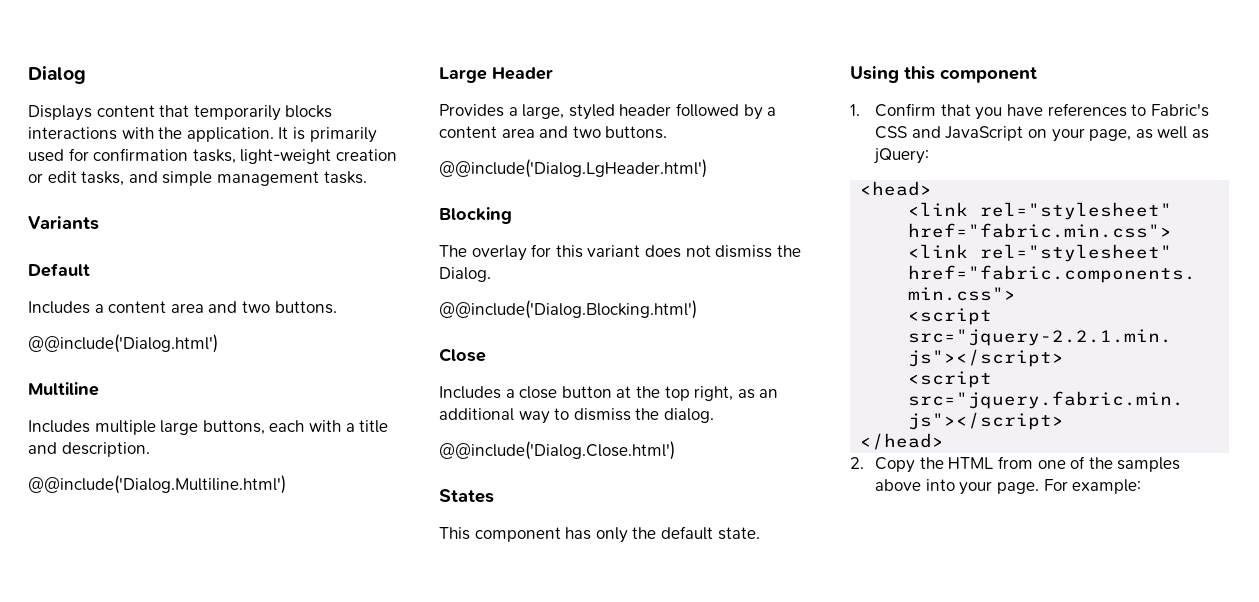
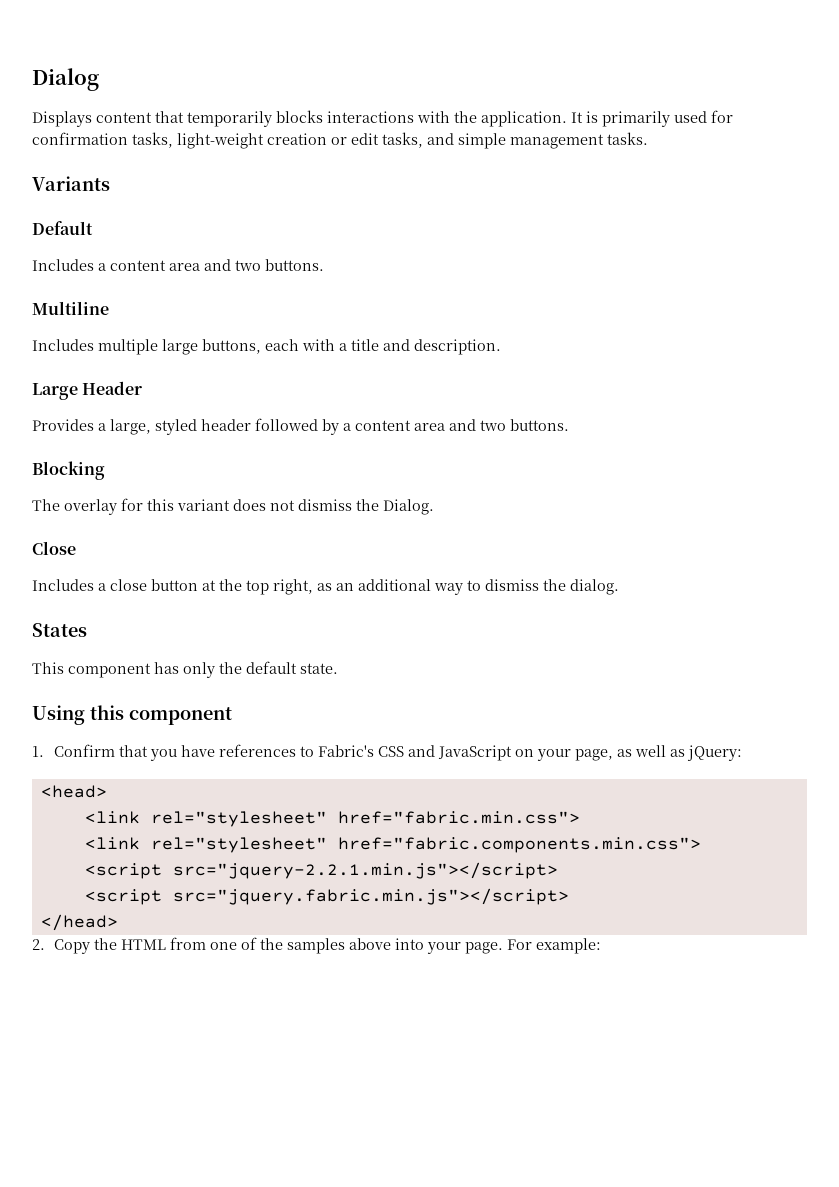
- @@include('Dialog.html')
- @@include('Dialog.Multiline.html')
- @@include('Dialog.LgHeader.html')
- @@include('Dialog.Blocking.html')
- @@include('Dialog.Close.html')

